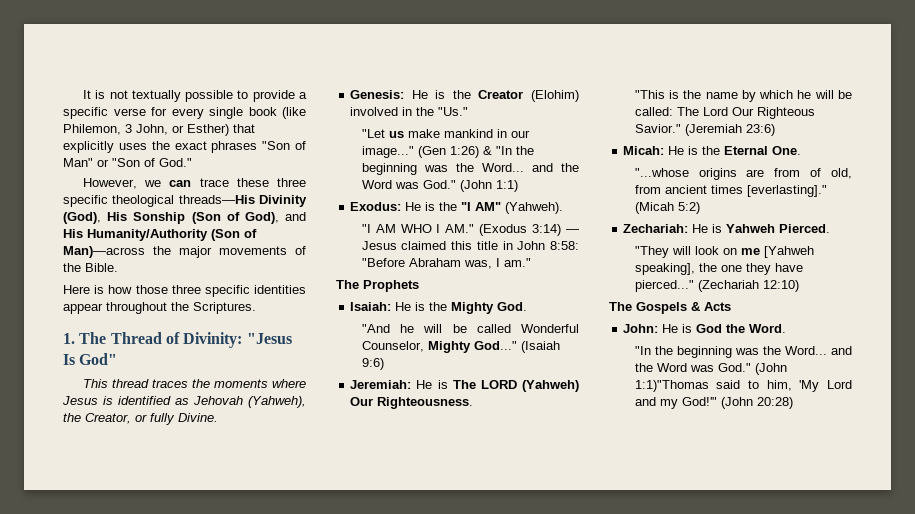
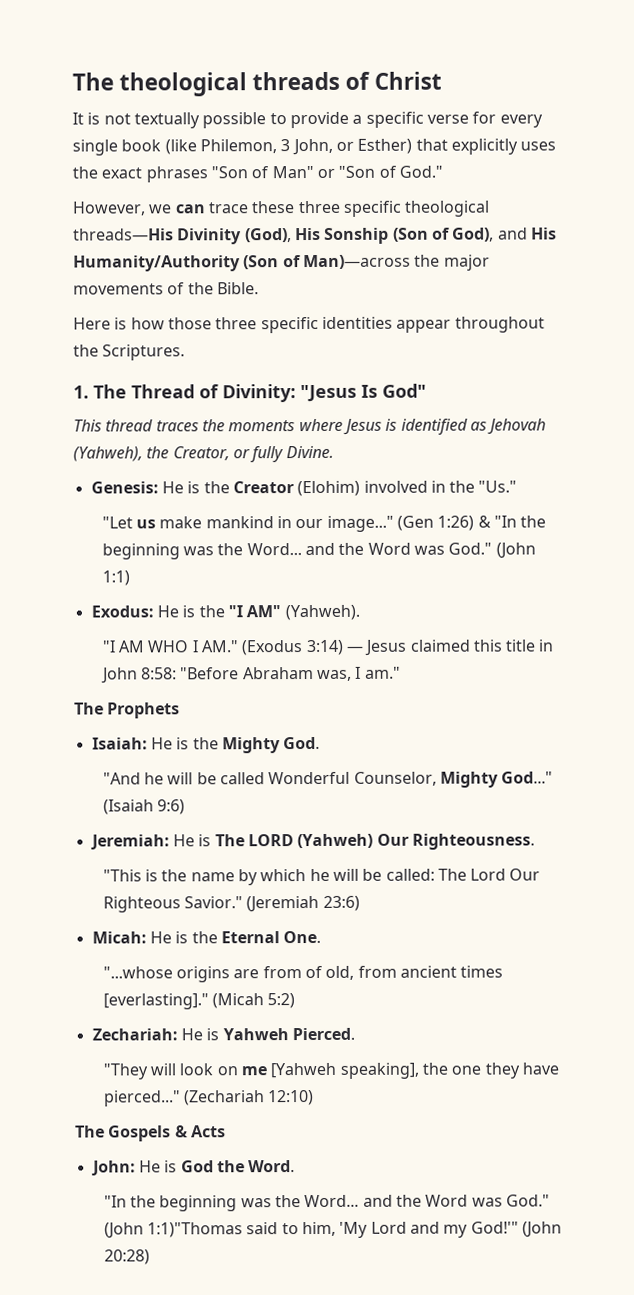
+ The theological threads of Christ

